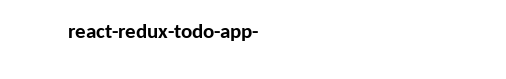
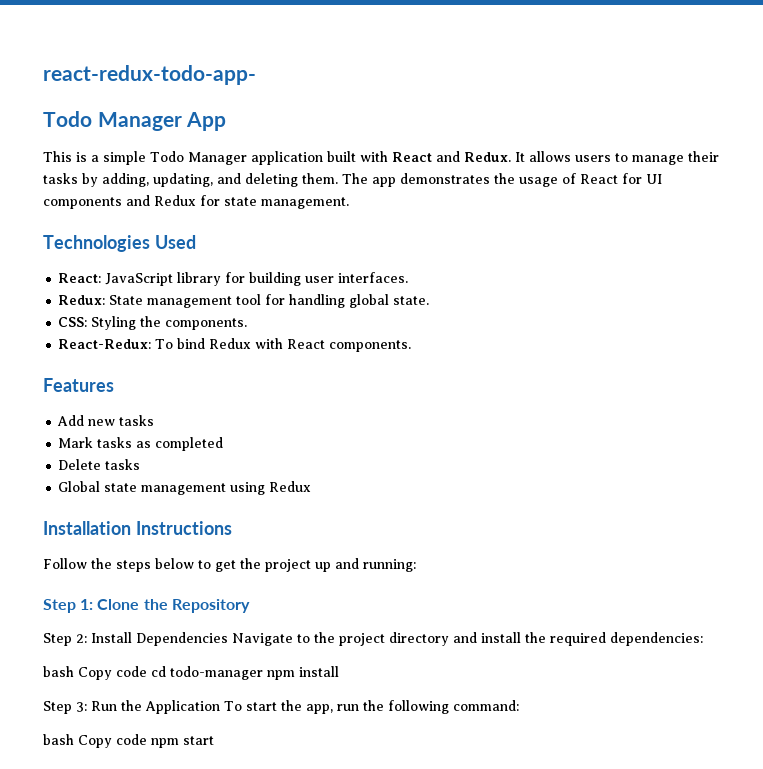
+ Todo Manager App
+ This is a simple Todo Manager application built with React and Redux. It allows users to manage their tasks by adding, updating, and deleting them. The app demonstrates the usage of React for UI components and Redux for state management.
+ Technologies Used
+ React: JavaScript library for building user interfaces.
+ Redux: State management tool for handling global state.
+ CSS: Styling the components.
+ React-Redux: To bind Redux with React components.
+ Features
+ Add new tasks
+ Mark tasks as completed
+ Delete tasks
+ Global state management using Redux
+ Installation Instructions
+ Follow the steps below to get the project up and running:
+ Step 1: Clone the Repository
+ Step 2: Install Dependencies Navigate to the project directory and install the required dependencies:
+ bash Copy code cd todo-manager npm install
+ Step 3: Run the Application To start the app, run the following command:
+ bash Copy code npm start

